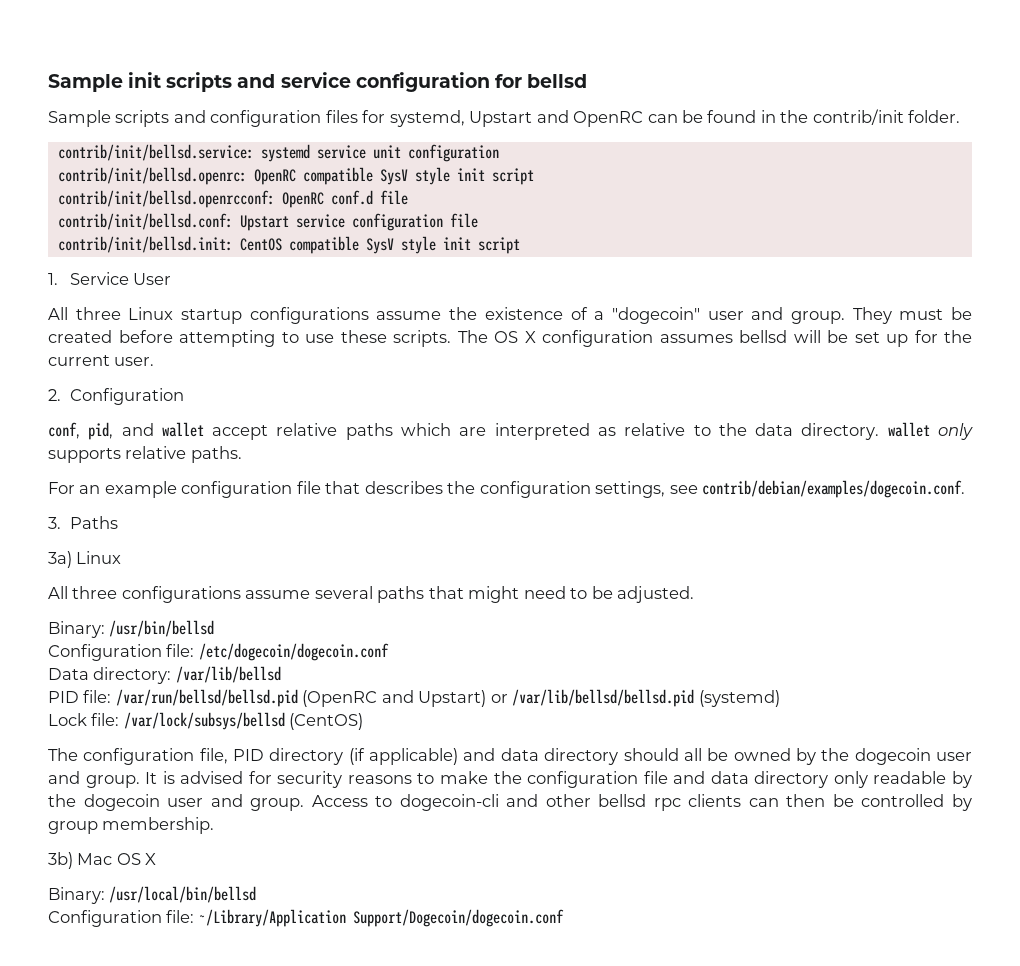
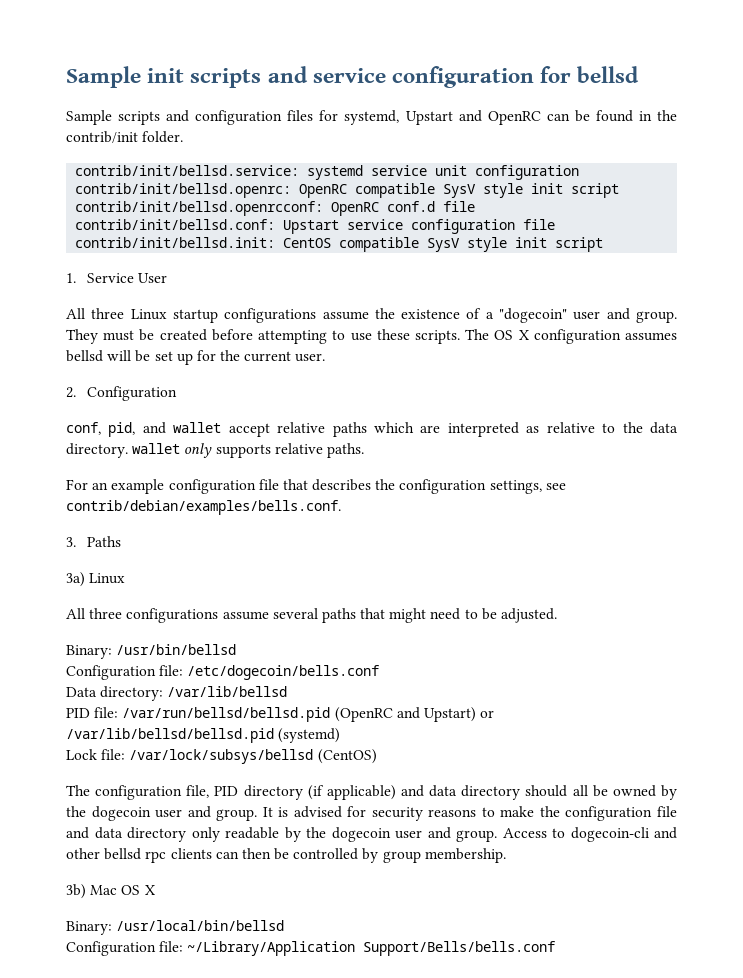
- For an example configuration file that describes the configuration settings, see contrib/debian/examples/dogecoin.conf.
+ For an example configuration file that describes the configuration settings, see contrib/debian/examples/bells.conf.
- Configuration file: /etc/dogecoin/dogecoin.conf
+ Configuration file: /etc/dogecoin/bells.conf
- Configuration file: ~/Library/Application Support/Dogecoin/dogecoin.conf
+ Configuration file: ~/Library/Application Support/Bells/bells.conf

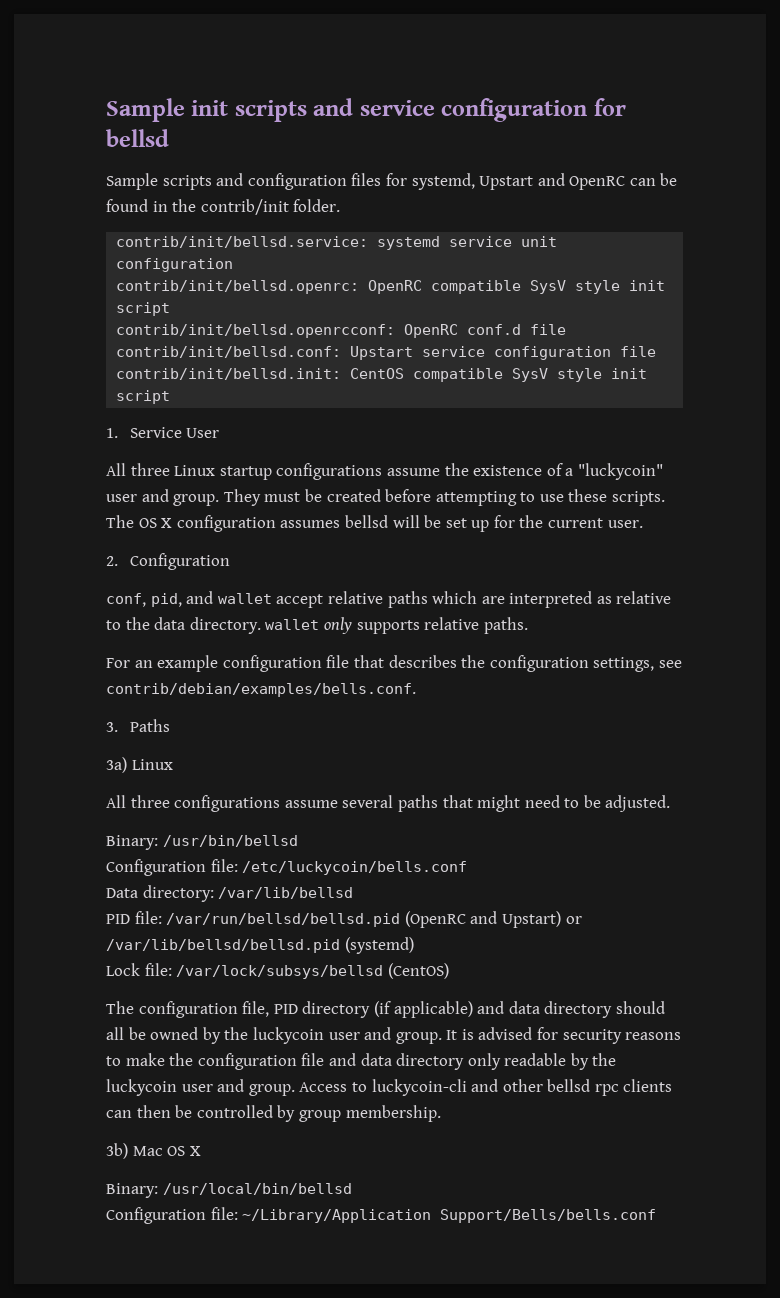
- All three Linux startup configurations assume the existence of a "dogecoin" user and group.
+ All three Linux startup configurations assume the existence of a "luckycoin" user and group.
- Configuration file: /etc/dogecoin/bells.conf
+ Configuration file: /etc/luckycoin/bells.conf
- The configuration file, PID directory (if applicable) and data directory should all be owned by the dogecoin user and group.
+ The configuration file, PID directory (if applicable) and data directory should all be owned by the luckycoin user and group.
- It is advised for security reasons to make the configuration file and data directory only readable by the dogecoin user and group.
+ It is advised for security reasons to make the configuration file and data directory only readable by the luckycoin user and group.
- Access to dogecoin-cli and other bellsd rpc clients can then be controlled by group membership.
+ Access to luckycoin-cli and other bellsd rpc clients can then be controlled by group membership.

